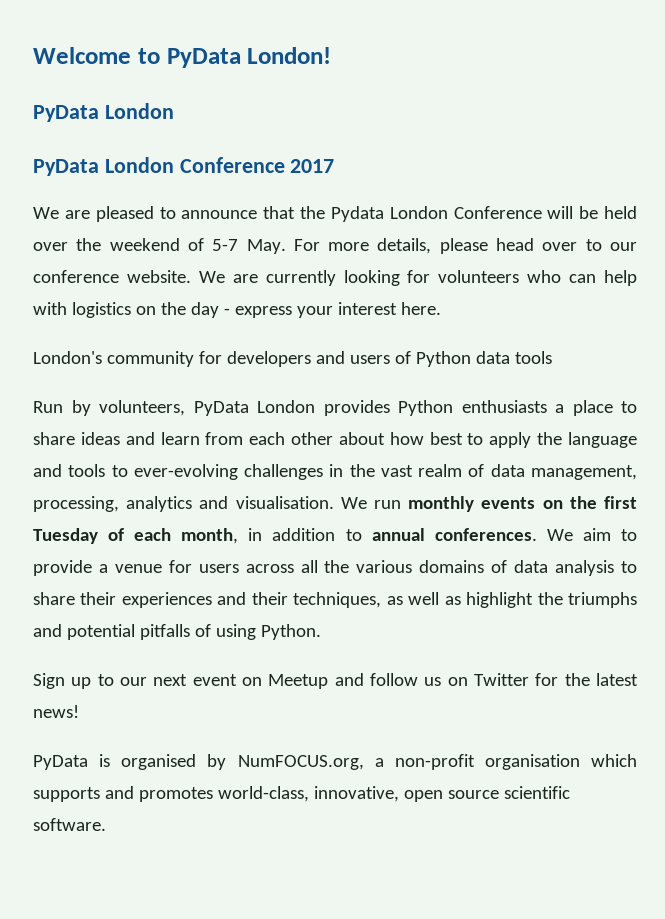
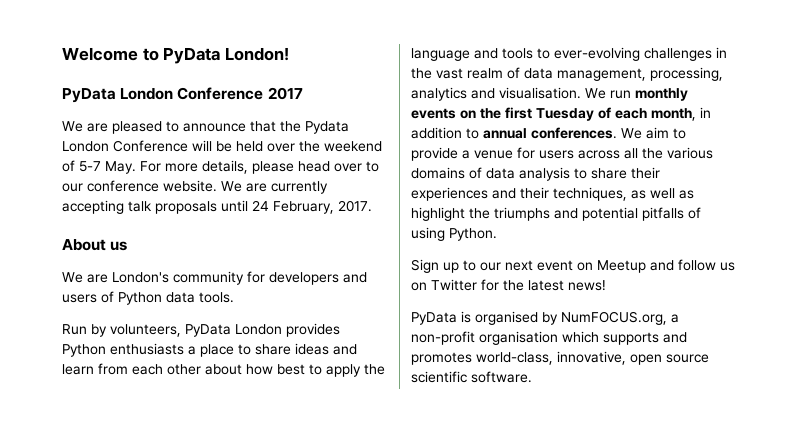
  Welcome to PyData London!
- PyData London
- We are currently looking for volunteers who can help with logistics on the day - express your interest here.
- London's community for developers and users of Python data tools
+ We are currently accepting talk proposals until 24 February, 2017.
+ About us
+ We are London's community for developers and users of Python data tools.

